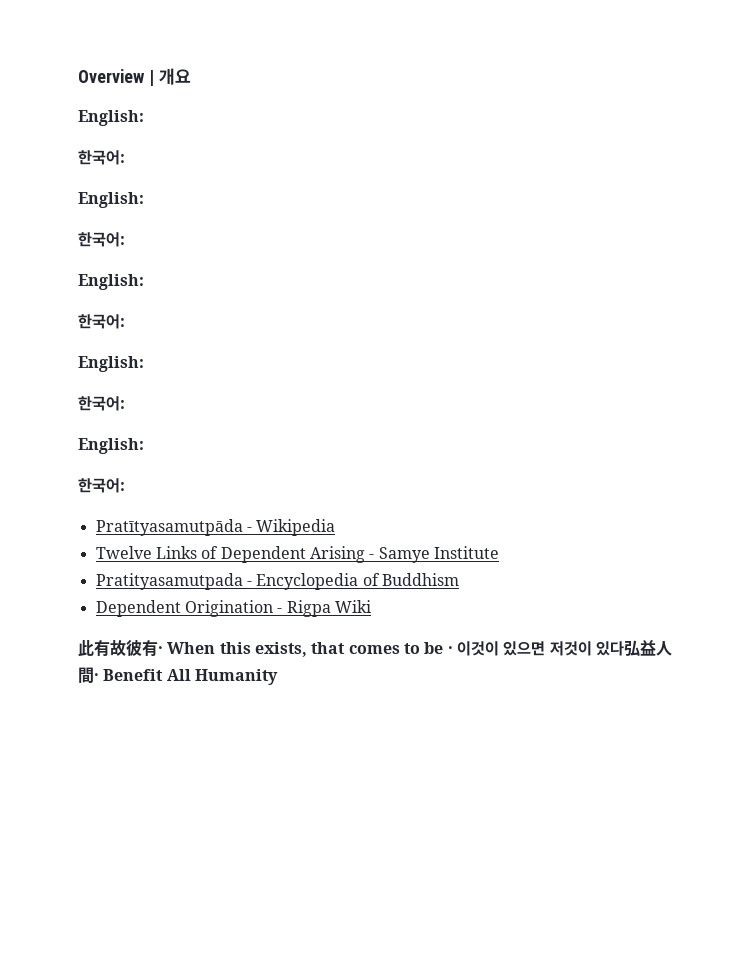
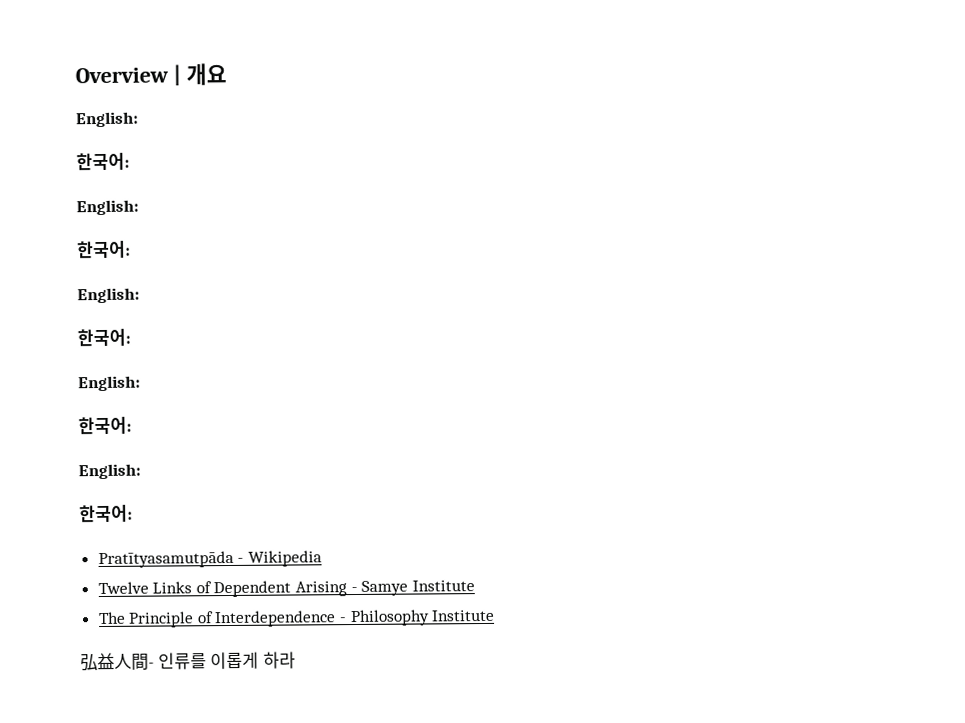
- Pratityasamutpada - Encyclopedia of Buddhism
- Dependent Origination - Rigpa Wiki
- 此有故彼有· When this exists, that comes to be · 이것이 있으면 저것이 있다弘益人間· Benefit All Humanity
+ The Principle of Interdependence - Philosophy Institute
+ 弘益人間- 인류를 이롭게 하라

